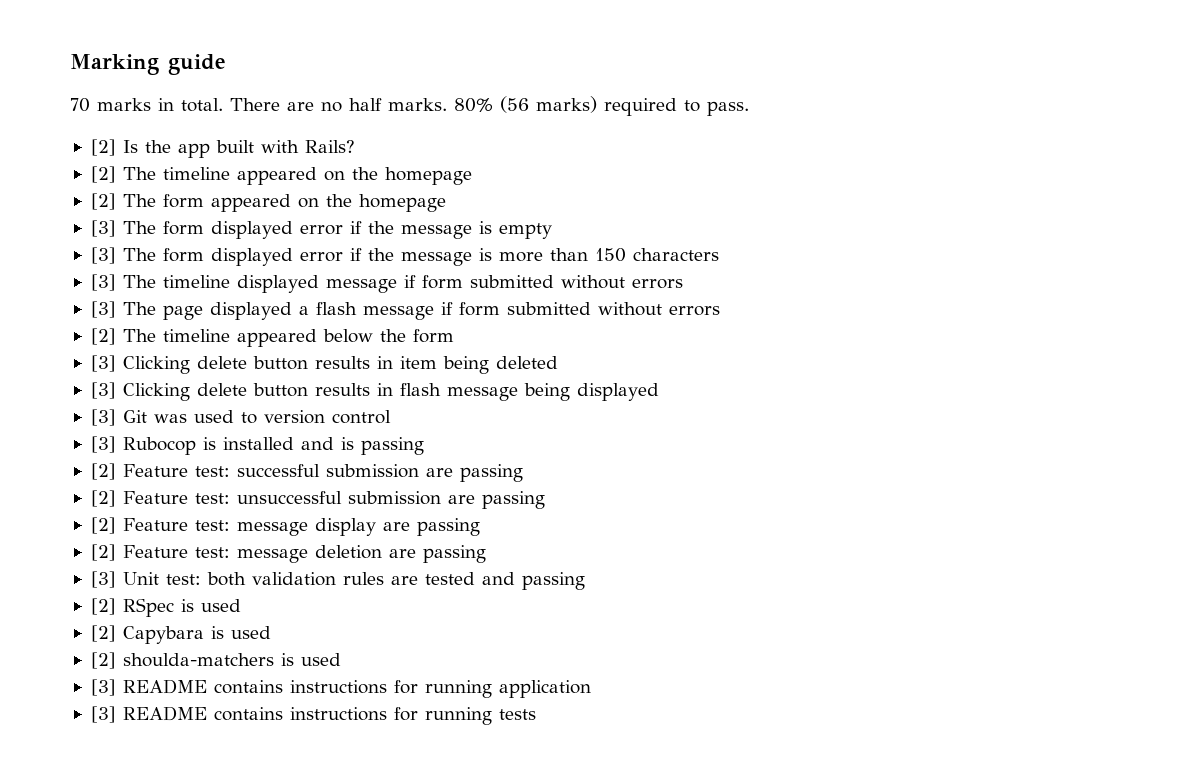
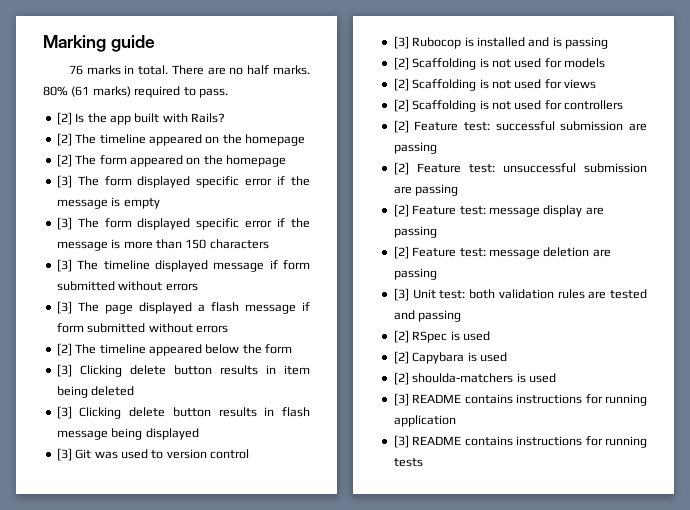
- 70 marks in total.
+ 76 marks in total.
- 80% (56 marks) required to pass.
+ 80% (61 marks) required to pass.
- [3] The form displayed error if the message is empty
+ [3] The form displayed specific error if the message is empty
- [3] The form displayed error if the message is more than 150 characters
+ [3] The form displayed specific error if the message is more than 150 characters
+ [2] Scaffolding is not used for models
+ [2] Scaffolding is not used for views
+ [2] Scaffolding is not used for controllers

